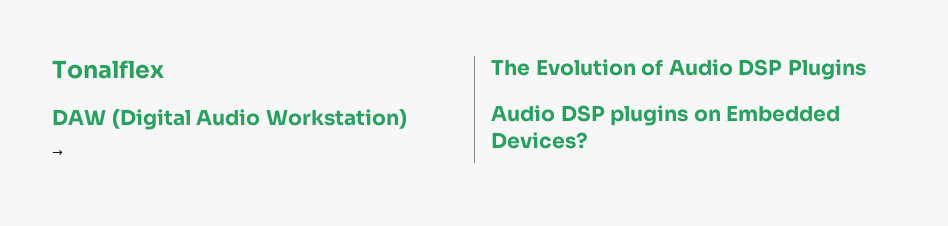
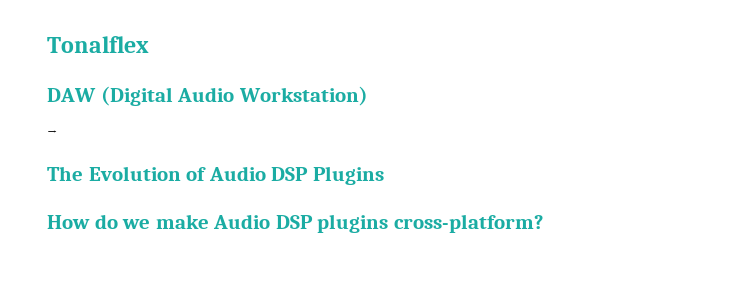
- Audio DSP plugins on Embedded Devices?
+ How do we make Audio DSP plugins cross-platform?

